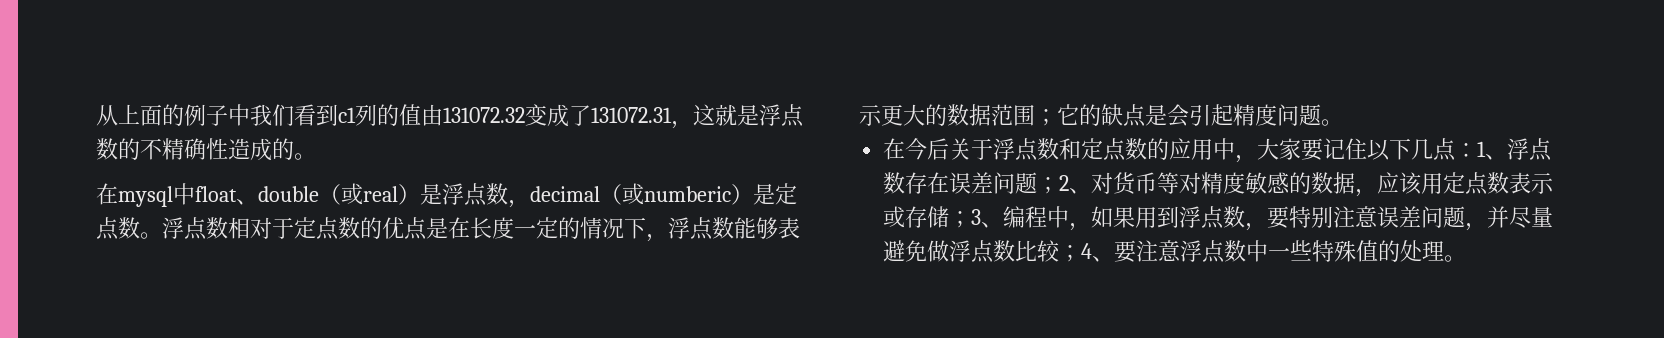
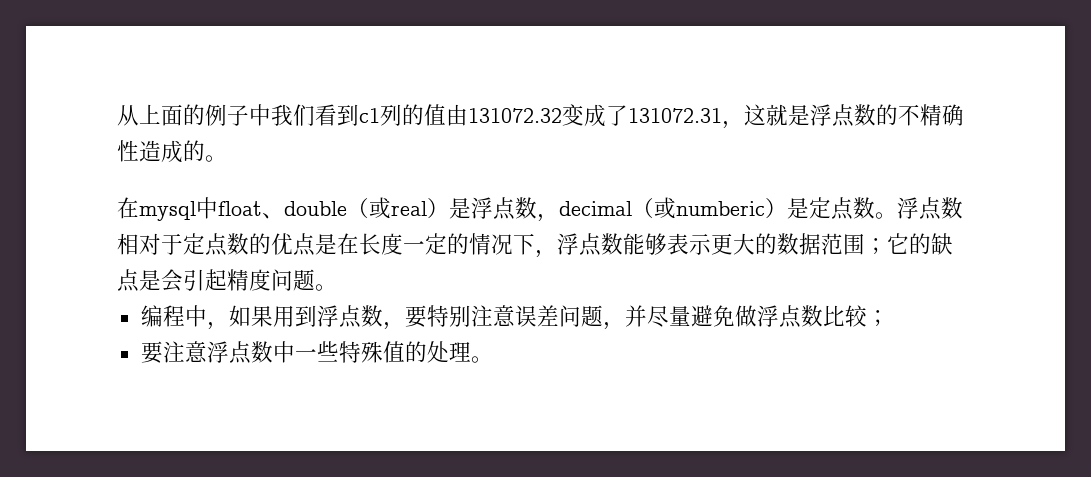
- 在今后关于浮点数和定点数的应用中，大家要记住以下几点：1、浮点数存在误差问题；2、对货币等对精度敏感的数据，应该用定点数表示或存储；3、编程中，如果用到浮点数，要特别注意误差问题，并尽量避免做浮点数比较；4、要注意浮点数中一些特殊值的处理。
+ 编程中，如果用到浮点数，要特别注意误差问题，并尽量避免做浮点数比较；
+ 要注意浮点数中一些特殊值的处理。

